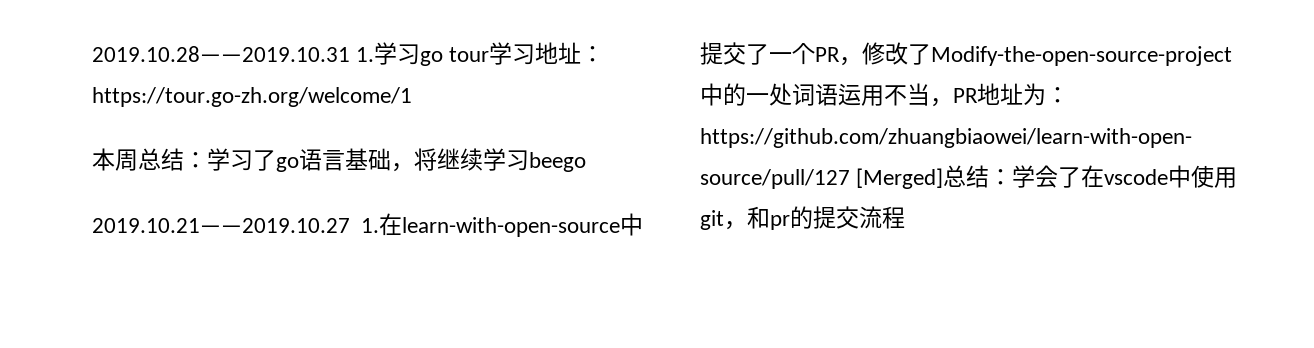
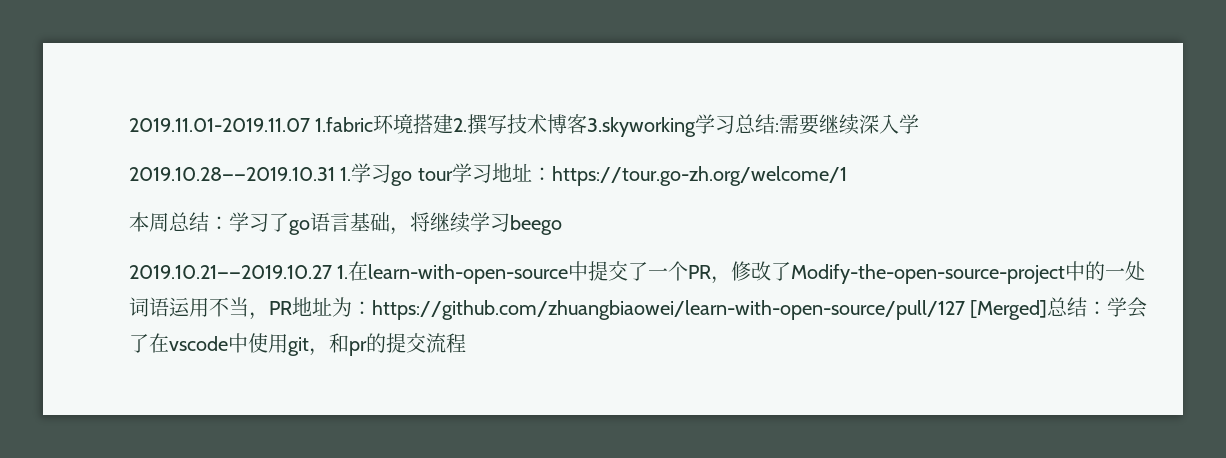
+ 2019.11.01-2019.11.07 1.fabric环境搭建2.撰写技术博客3.skyworking学习总结:需要继续深入学

